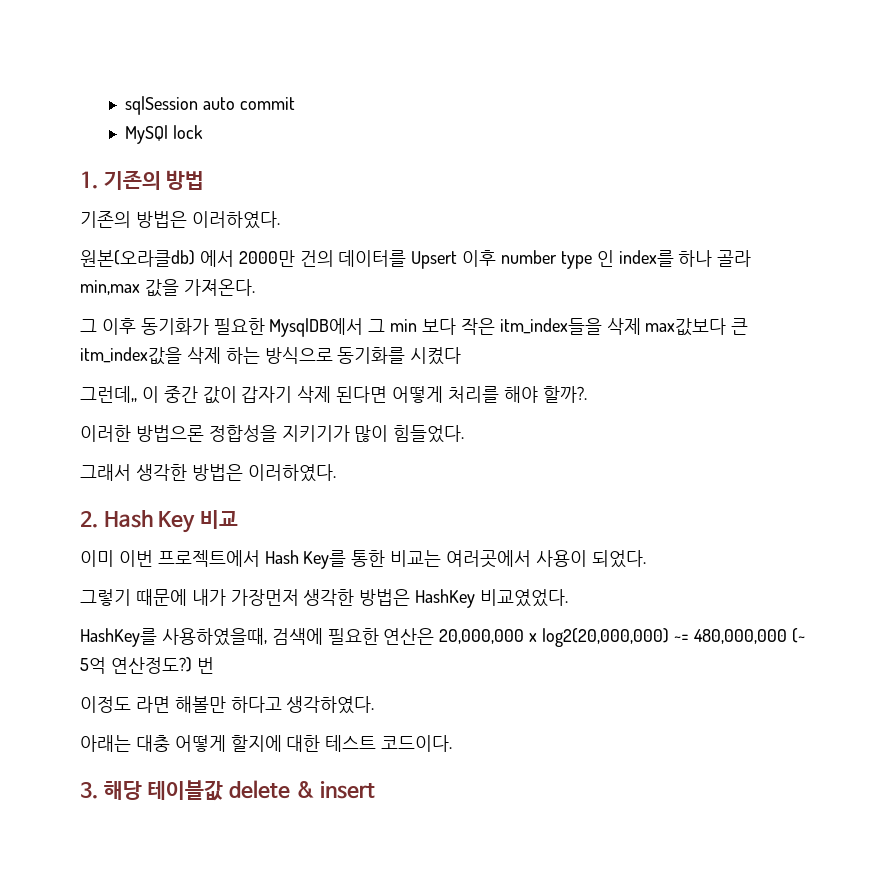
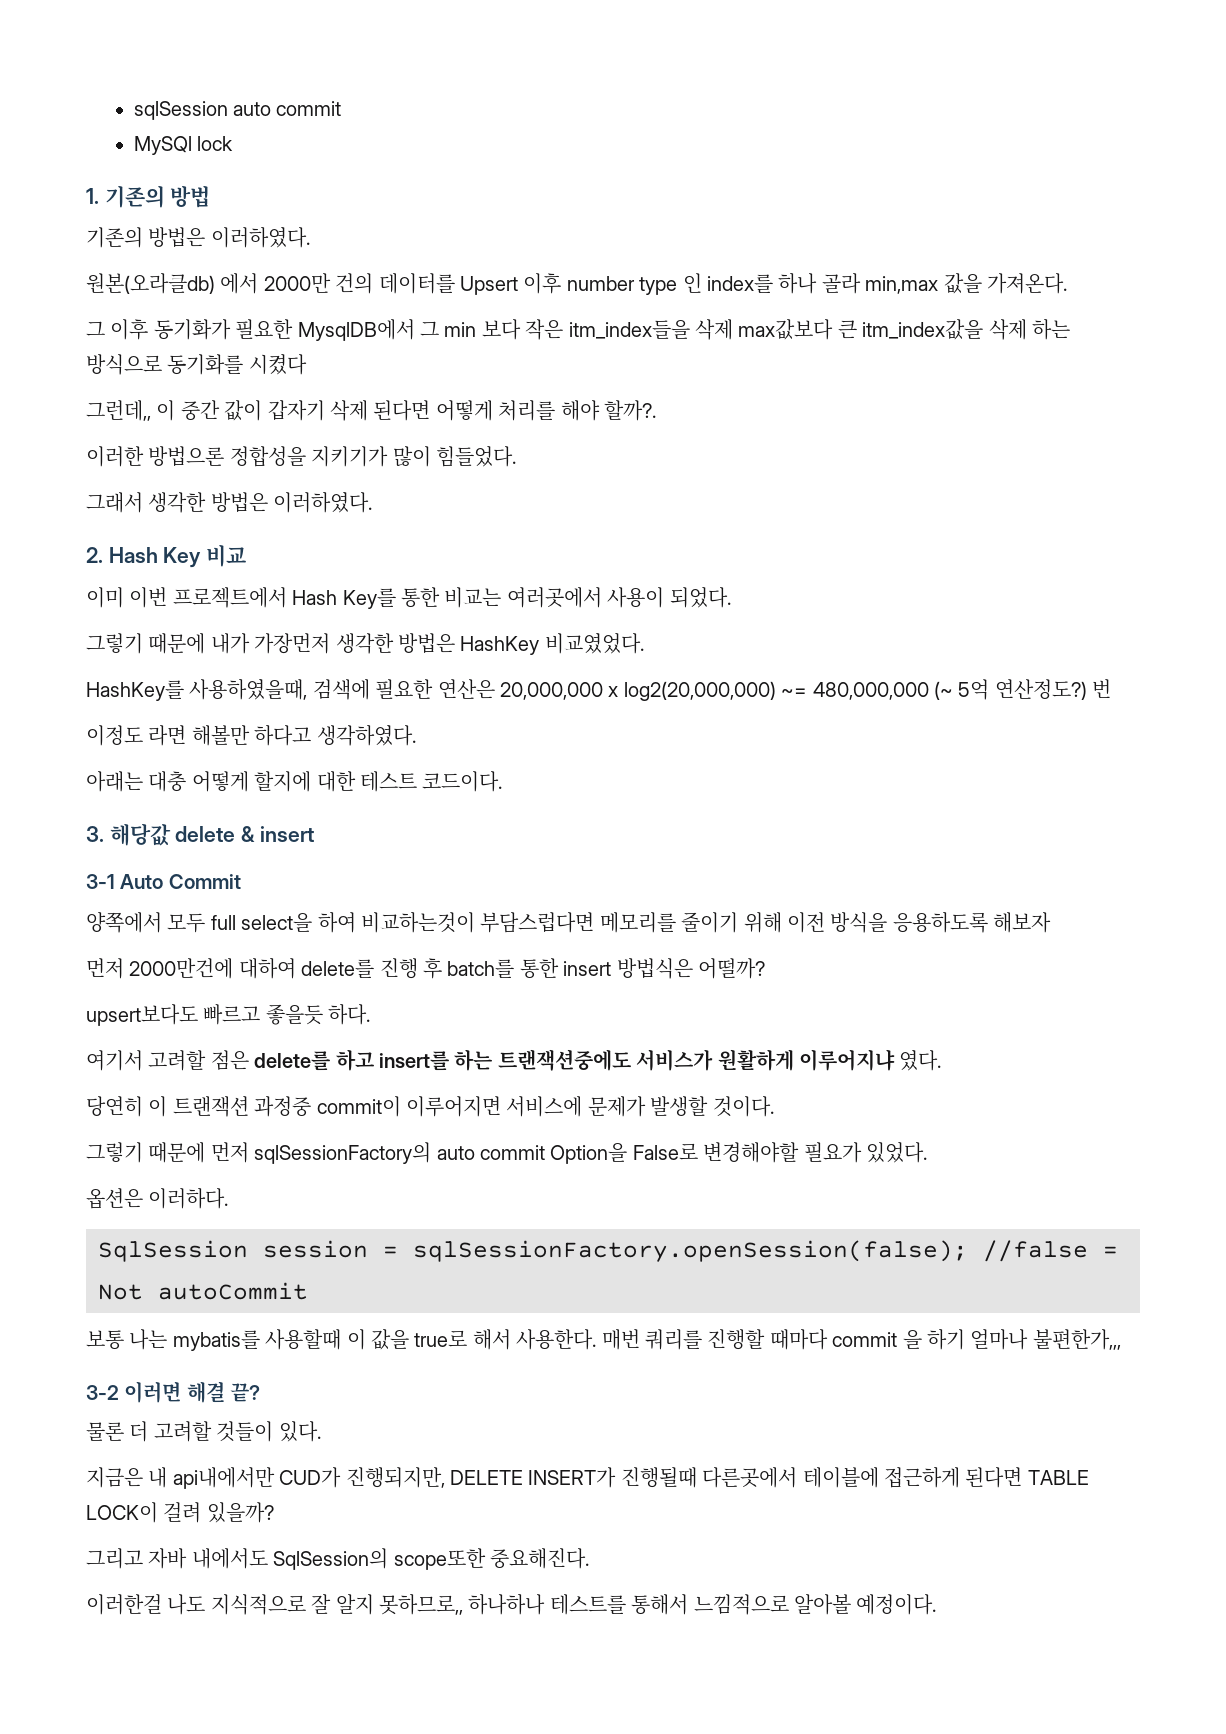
- 3. 해당 테이블값 delete & insert
+ 3. 해당값 delete & insert
+ 3-1 Auto Commit
+ 양쪽에서 모두 full select을 하여 비교하는것이 부담스럽다면 메모리를 줄이기 위해 이전 방식을 응용하도록 해보자
+ 먼저 2000만건에 대하여 delete를 진행 후 batch를 통한 insert 방법식은 어떨까?
+ upsert보다도 빠르고 좋을듯 하다.
+ 여기서 고려할 점은 delete를 하고 insert를 하는 트랜잭션중에도 서비스가 원활하게 이루어지냐 였다.
+ 당연히 이 트랜잭션 과정중 commit이 이루어지면 서비스에 문제가 발생할 것이다.
+ 그렇기 때문에 먼저 sqlSessionFactory의 auto commit Option을 False로 변경해야할 필요가 있었다.
+ 옵션은 이러하다.
+ SqlSession session = sqlSessionFactory.openSession(false); //false = Not autoCommit
+ 보통 나는 mybatis를 사용할때 이 값을 true로 해서 사용한다. 매번 쿼리를 진행할 때마다 commit 을 하기 얼마나 불편한가,,,
+ 3-2 이러면 해결 끝?
+ 물론 더 고려할 것들이 있다.
+ 지금은 내 api내에서만 CUD가 진행되지만, DELETE INSERT가 진행될때 다른곳에서 테이블에 접근하게 된다면 TABLE LOCK이 걸려 있을까?
+ 그리고 자바 내에서도 SqlSession의 scope또한 중요해진다.
+ 이러한걸 나도 지식적으로 잘 알지 못하므로,, 하나하나 테스트를 통해서 느낌적으로 알아볼 예정이다.

